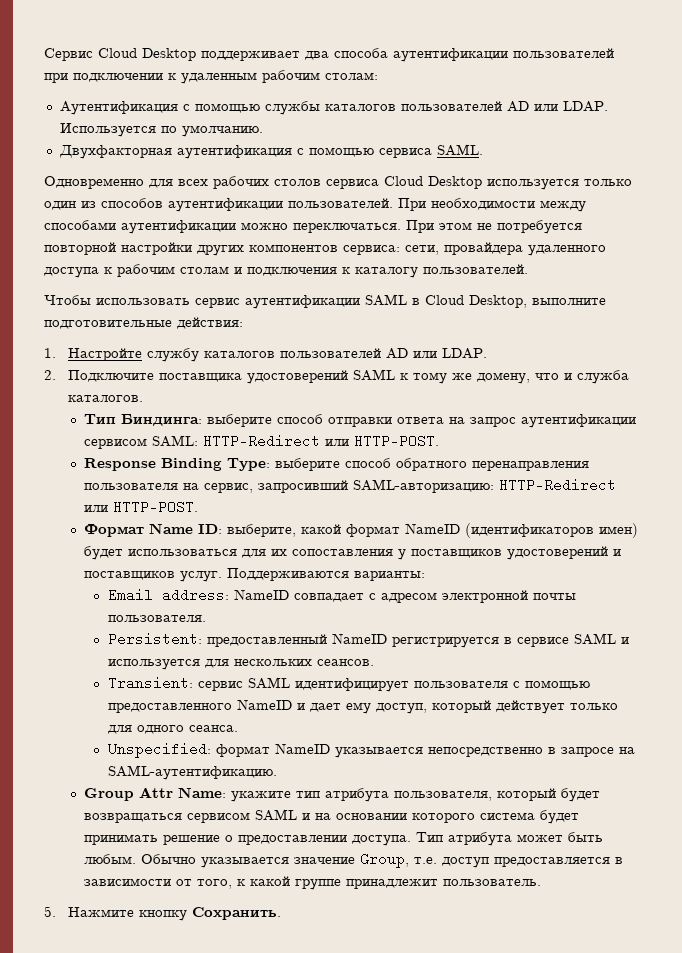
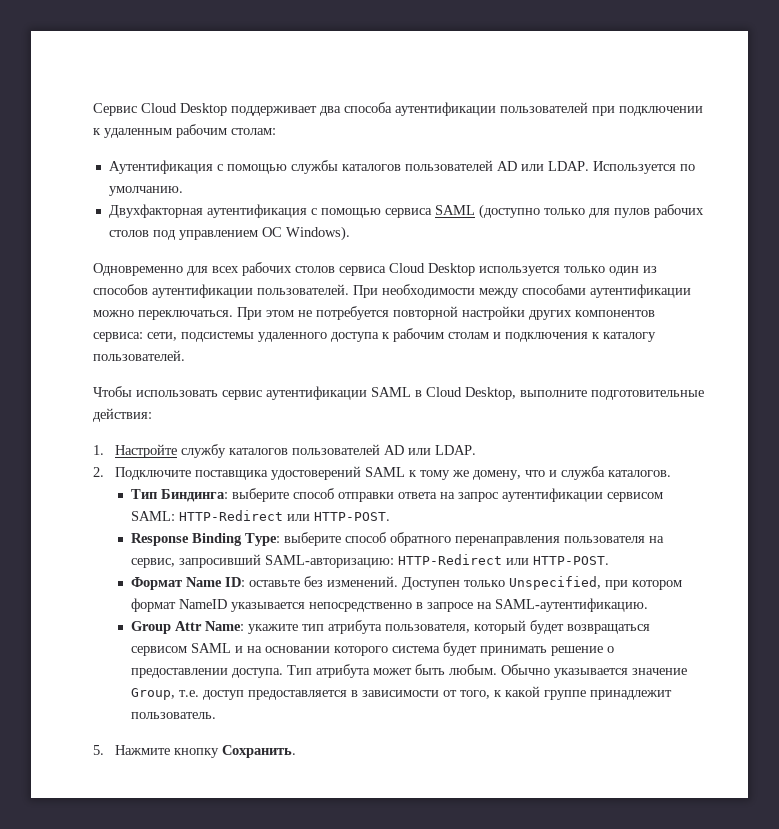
- Двухфакторная аутентификация с помощью сервиса SAML.
+ Двухфакторная аутентификация с помощью сервиса SAML (доступно только для пулов рабочих столов под управлением ОС Windows).
- При этом не потребуется повторной настройки других компонентов сервиса: сети, провайдера удаленного доступа к рабочим столам и подключения к каталогу пользователей.
+ При этом не потребуется повторной настройки других компонентов сервиса: сети, подсистемы удаленного доступа к рабочим столам и подключения к каталогу пользователей.
- Формат Name ID: выберите, какой формат NameID (идентификаторов имен) будет использоваться для их сопоставления у поставщиков удостоверений и поставщиков услуг. Поддерживаются варианты:
- Email address: NameID совпадает с адресом электронной почты пользователя.
- Persistent: предоставленный NameID регистрируется в сервисе SAML и используется для нескольких сеансов.
- Transient: сервис SAML идентифицирует пользователя с помощью предоставленного NameID и дает ему доступ, который действует только для одного сеанса.
- Unspecified: формат NameID указывается непосредственно в запросе на SAML-аутентификацию.
+ Формат Name ID: оставьте без изменений. Доступен только Unspecified, при котором формат NameID указывается непосредственно в запросе на SAML-аутентификацию.

